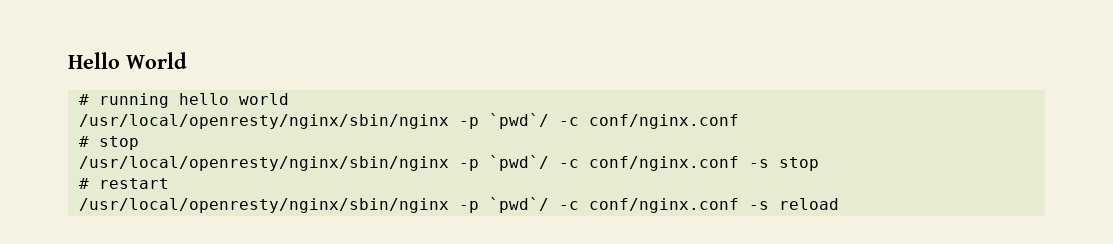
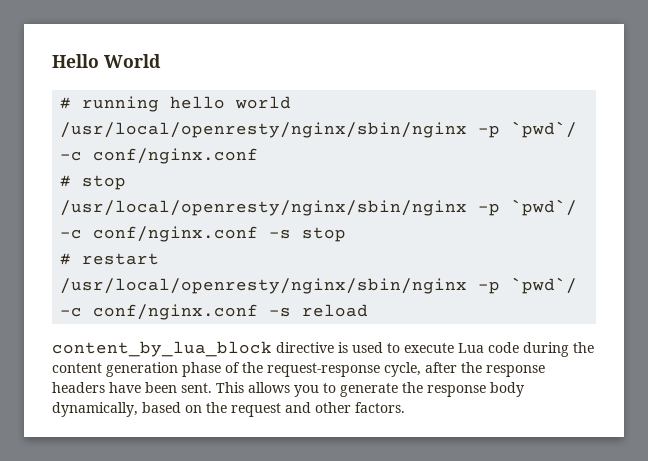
+ content_by_lua_block directive is used to execute Lua code during the content generation phase of the request-response cycle, after the response headers have been sent. This allows you to generate the response body dynamically, based on the request and other factors.

